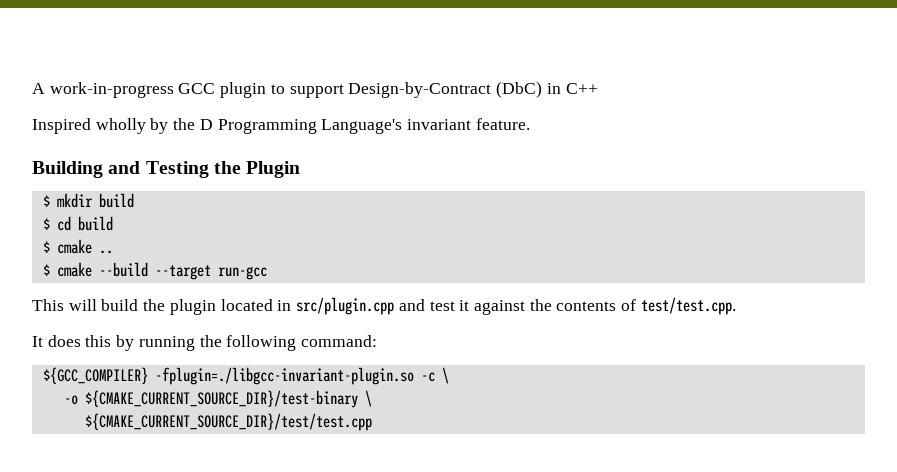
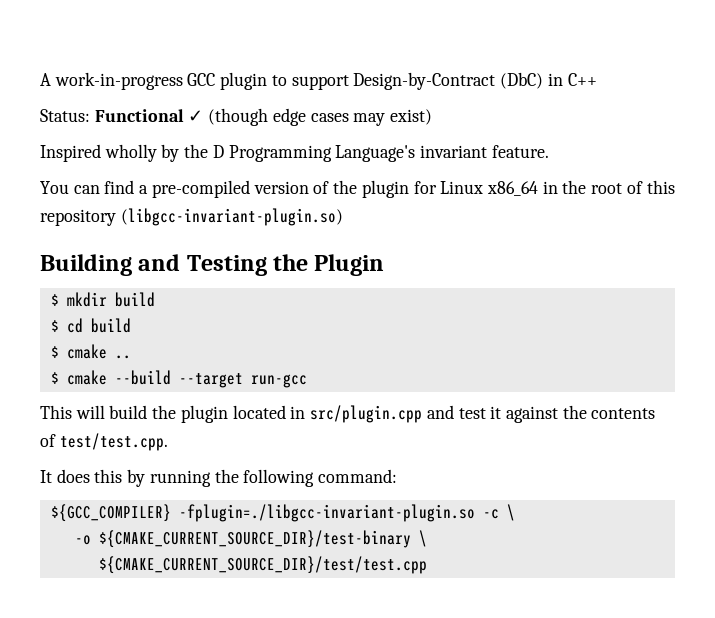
+ Status: Functional ✓ (though edge cases may exist)
+ You can find a pre-compiled version of the plugin for Linux x86_64 in the root of this repository (libgcc-invariant-plugin.so)

